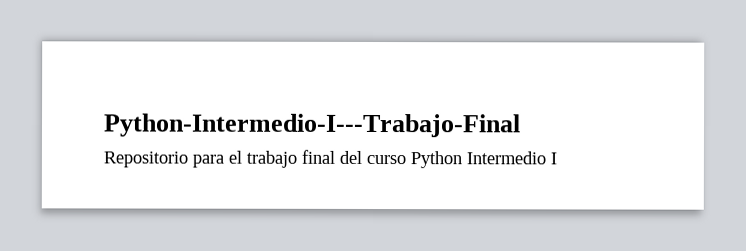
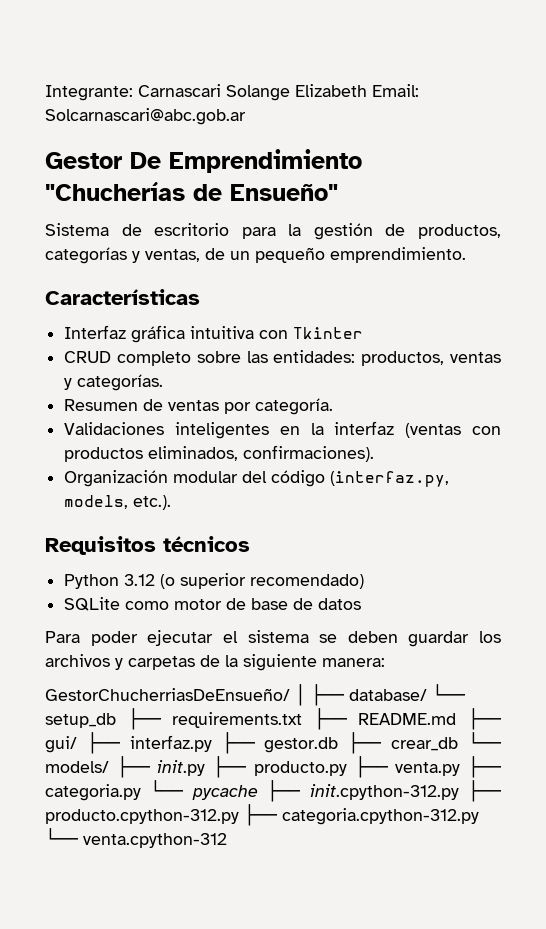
- Python-Intermedio-I---Trabajo-Final
- Repositorio para el trabajo final del curso Python Intermedio I
+ Integrante: Carnascari Solange Elizabeth Email: Solcarnascari@abc.gob.ar
+ Gestor De Emprendimiento "Chucherías de Ensueño"
+ Sistema de escritorio para la gestión de productos, categorías y ventas, de un pequeño emprendimiento.
+ Características
+ Interfaz gráfica intuitiva con Tkinter
+ CRUD completo sobre las entidades: productos, ventas y categorías.
+ Resumen de ventas por categoría.
+ Validaciones inteligentes en la interfaz (ventas con productos eliminados, confirmaciones).
+ Organización modular del código (interfaz.py, models, etc.).
+ Requisitos técnicos
+ Python 3.12 (o superior recomendado)
+ SQLite como motor de base de datos
+ Para poder ejecutar el sistema se deben guardar los archivos y carpetas de la siguiente manera:
+ GestorChucherriasDeEnsueño/ │ ├── database/ └── setup_db ├── requirements.txt ├── README.md ├── gui/ ├── interfaz.py ├── gestor.db ├── crear_db └── models/ ├── init.py ├── producto.py ├── venta.py ├── categoria.py └── pycache ├── init.cpython-312.py ├── producto.cpython-312.py ├── categoria.cpython-312.py └── venta.cpython-312

